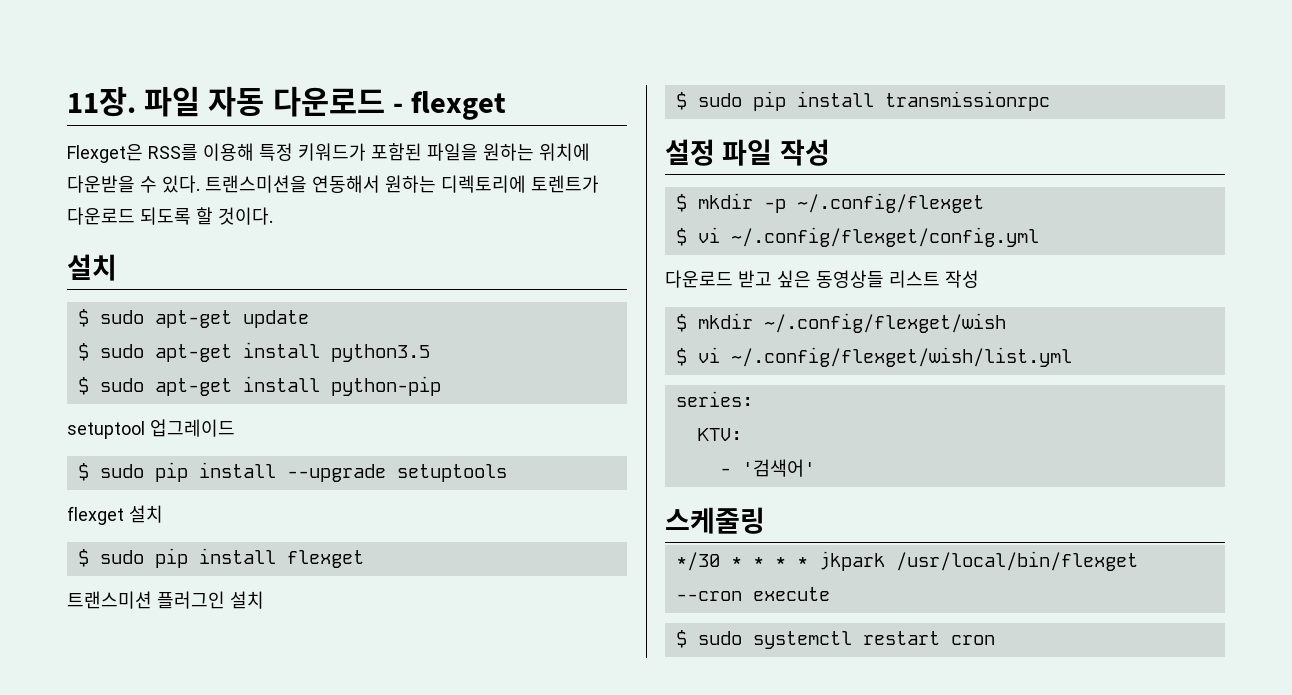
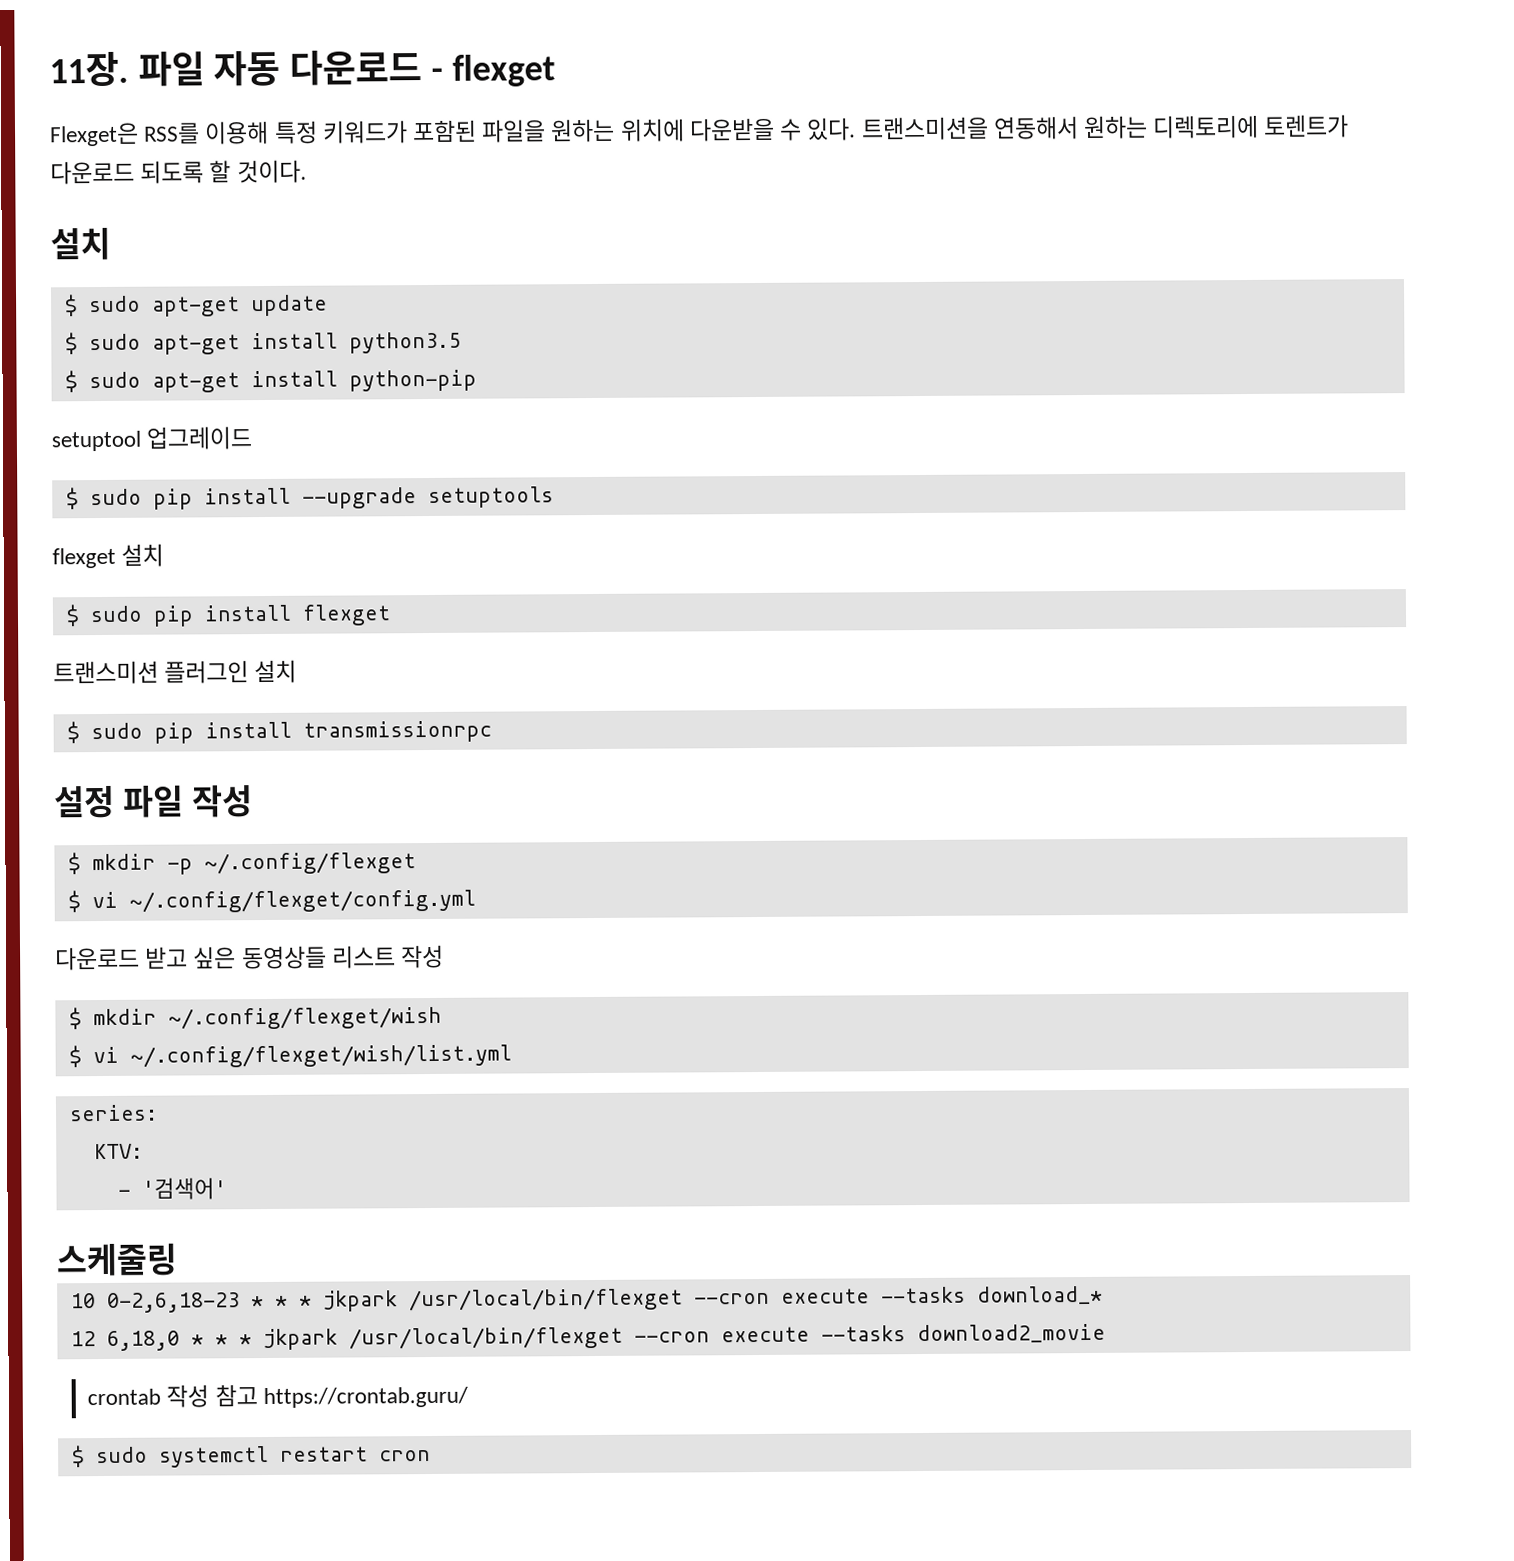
- */30 * * * * jkpark /usr/local/bin/flexget --cron execute
+ 10 0-2,6,18-23 * * * jkpark /usr/local/bin/flexget --cron execute --tasks download_*
+ 12 6,18,0 * * * jkpark /usr/local/bin/flexget --cron execute --tasks download2_movie
+ crontab 작성 참고 https://crontab.guru/

